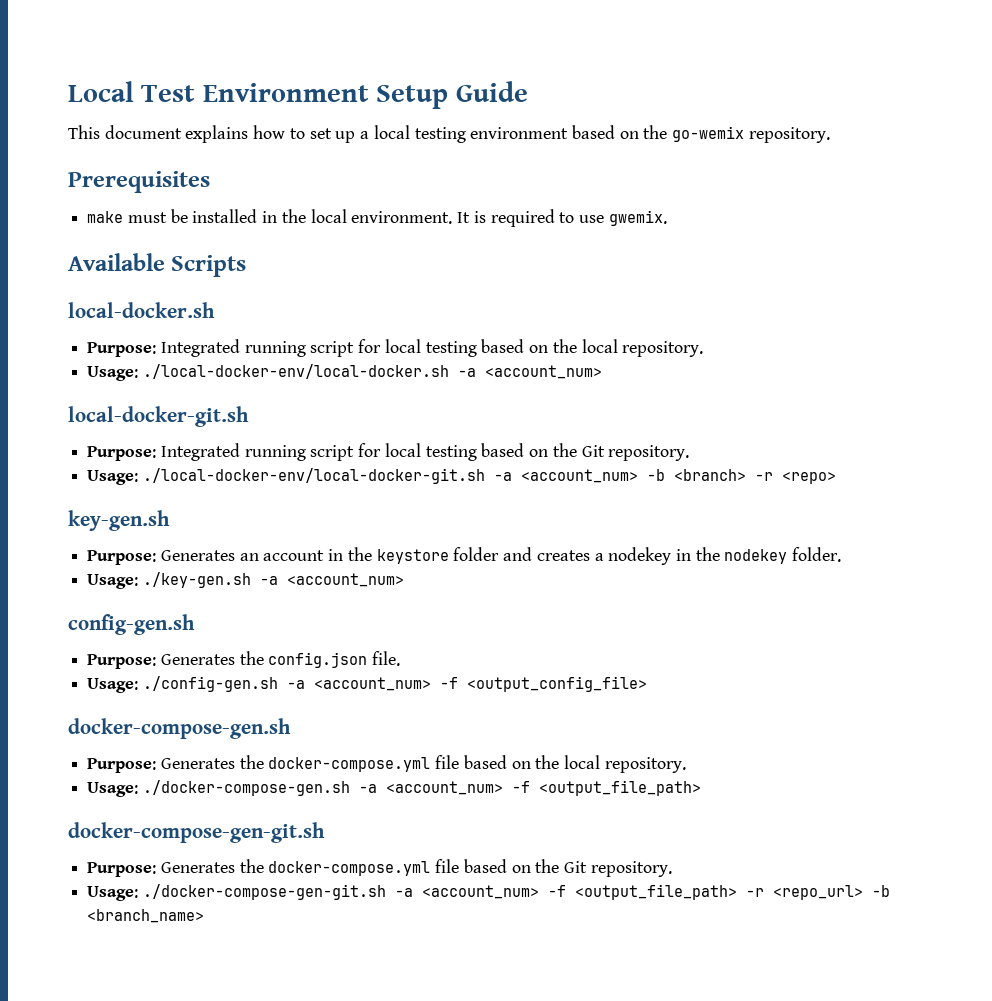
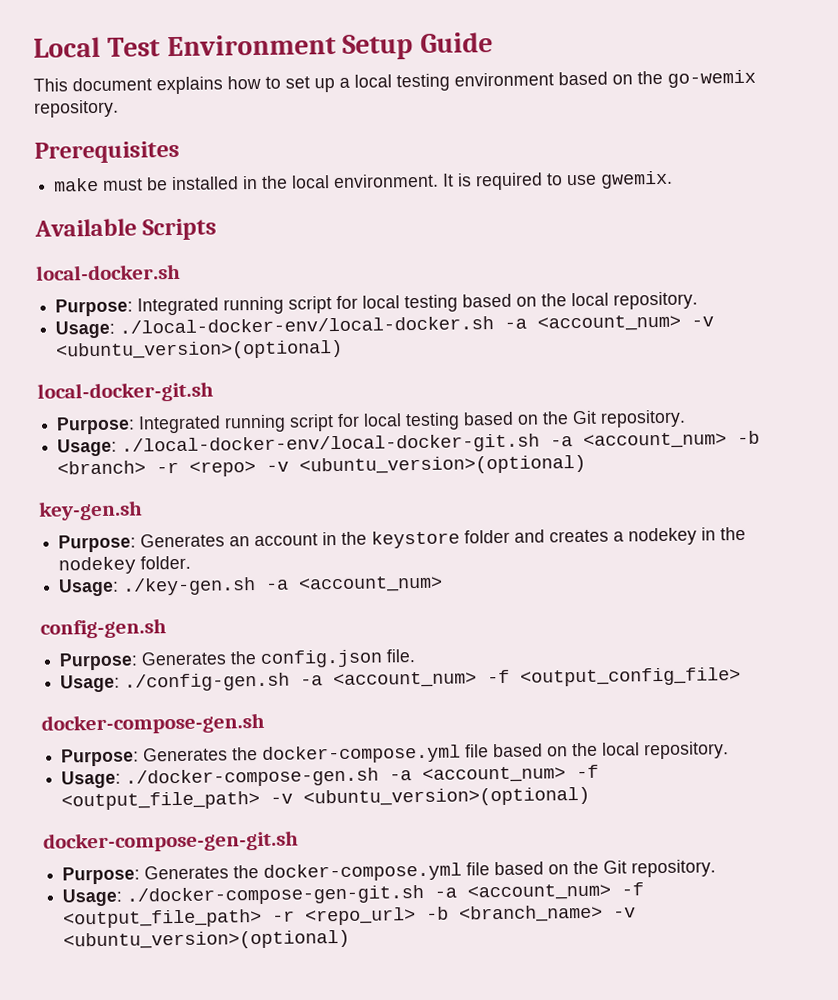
- Usage: ./local-docker-env/local-docker.sh -a <account_num>
+ Usage: ./local-docker-env/local-docker.sh -a <account_num> -v <ubuntu_version>(optional)
- Usage: ./local-docker-env/local-docker-git.sh -a <account_num> -b <branch> -r <repo>
+ Usage: ./local-docker-env/local-docker-git.sh -a <account_num> -b <branch> -r <repo> -v <ubuntu_version>(optional)
- Usage: ./docker-compose-gen.sh -a <account_num> -f <output_file_path>
+ Usage: ./docker-compose-gen.sh -a <account_num> -f <output_file_path> -v <ubuntu_version>(optional)
- Usage: ./docker-compose-gen-git.sh -a <account_num> -f <output_file_path> -r <repo_url> -b <branch_name>
+ Usage: ./docker-compose-gen-git.sh -a <account_num> -f <output_file_path> -r <repo_url> -b <branch_name> -v <ubuntu_version>(optional)

